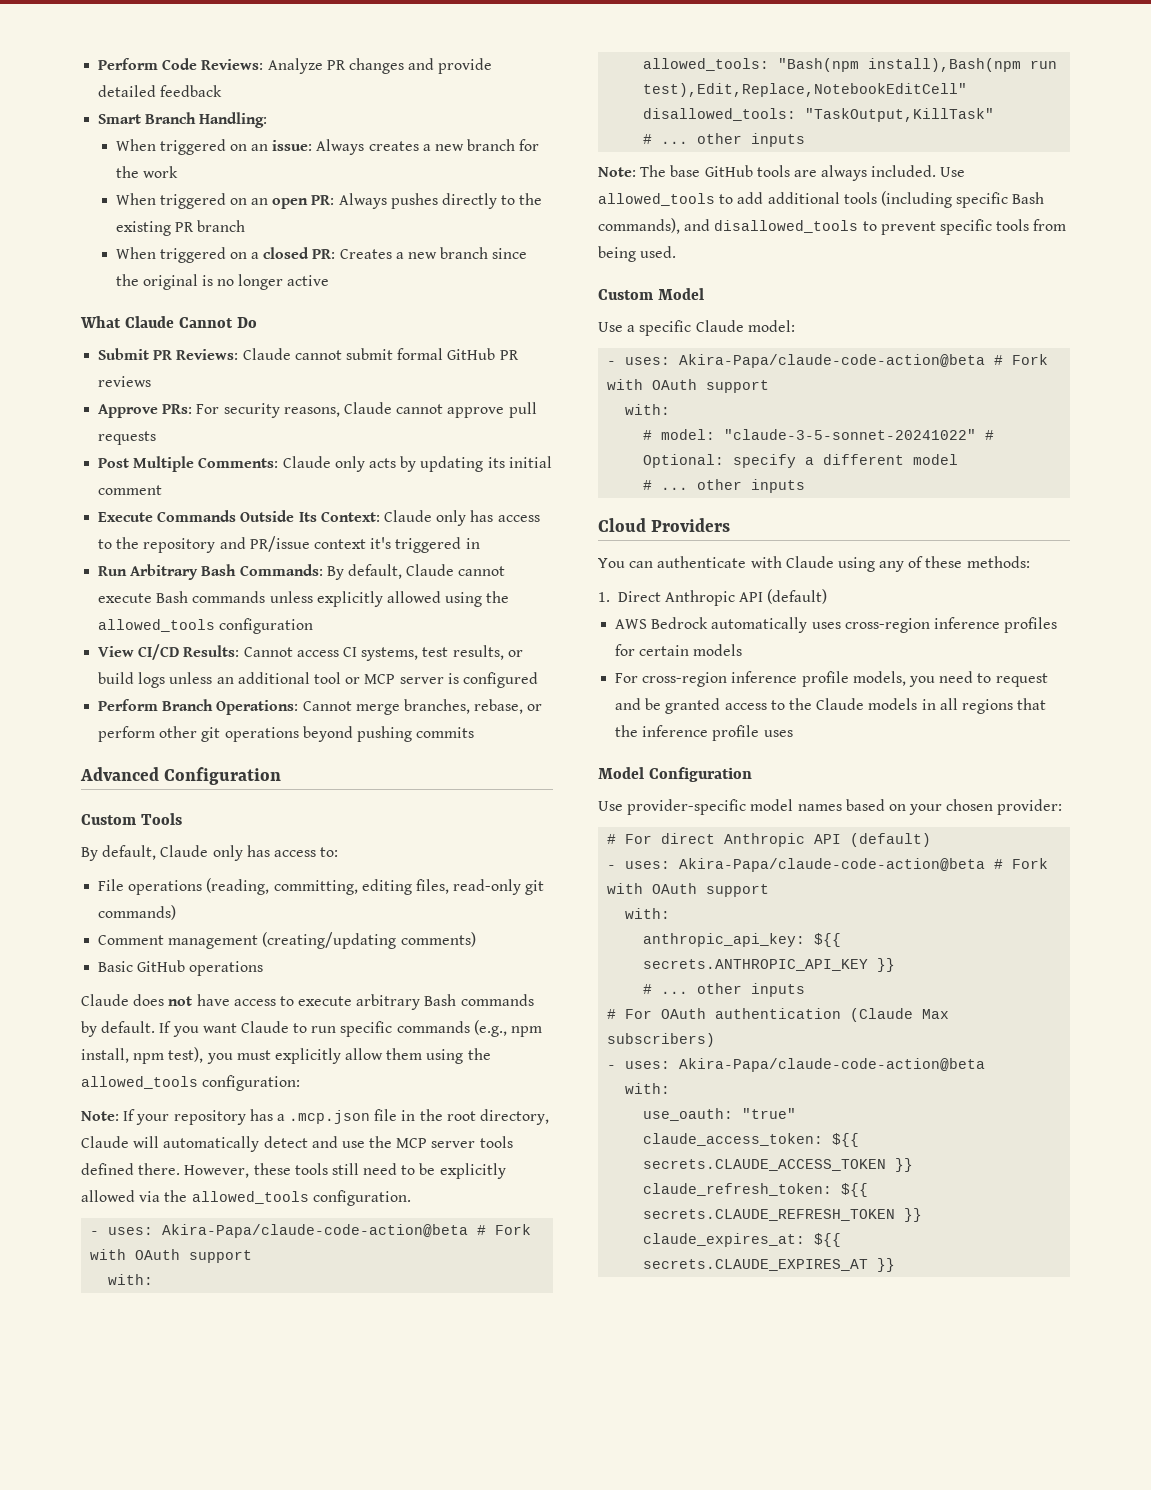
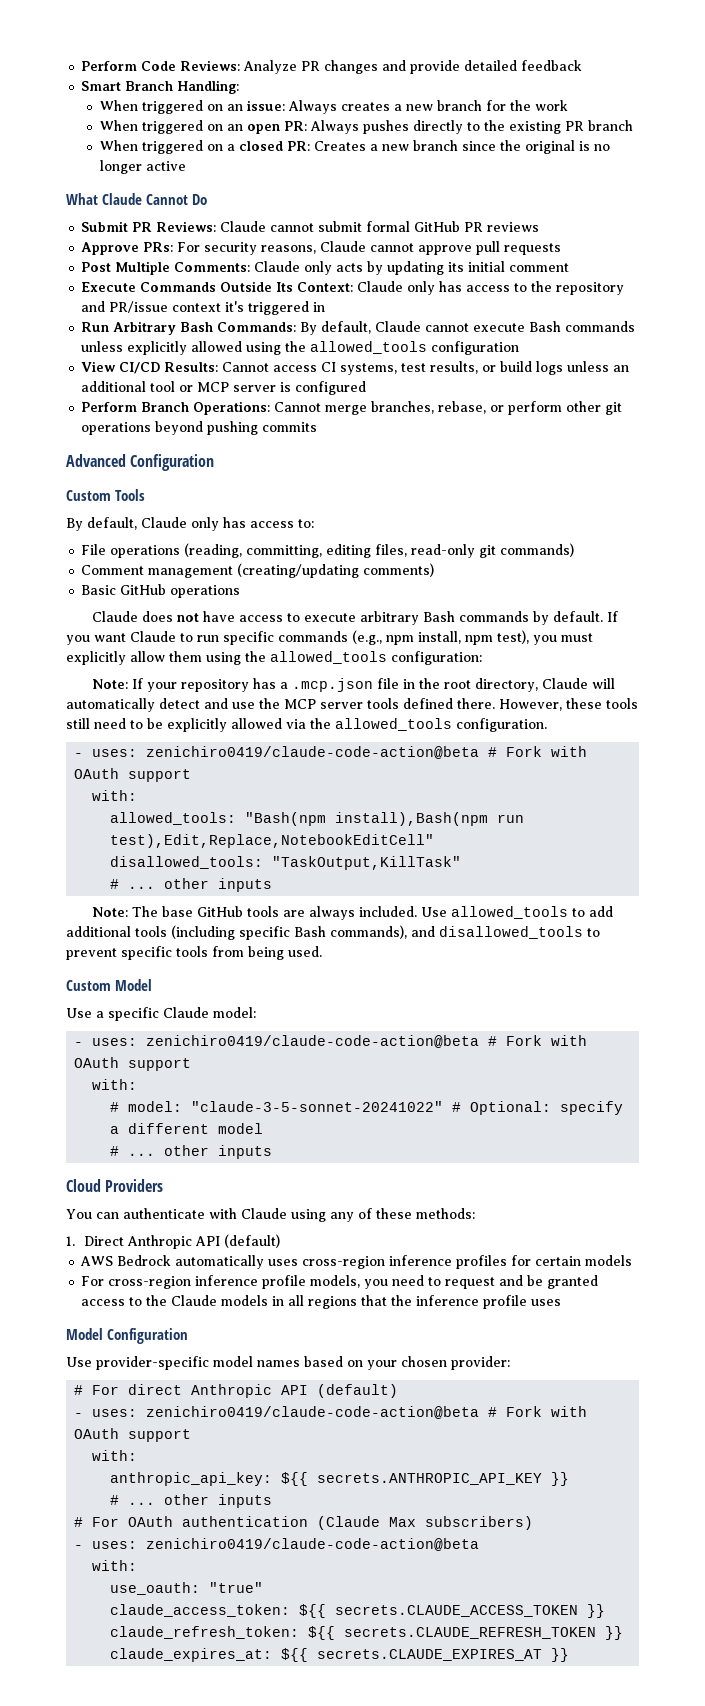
  However, these tools still need to be explicitly allowed via the allowed_tools configuration.
- - uses: Akira-Papa/claude-code-action@beta # Fork with OAuth support
+ - uses: zenichiro0419/claude-code-action@beta # Fork with OAuth support
  Use a specific Claude model:
- - uses: Akira-Papa/claude-code-action@beta # Fork with OAuth support
+ - uses: zenichiro0419/claude-code-action@beta # Fork with OAuth support
  # For direct Anthropic API (default)
- - uses: Akira-Papa/claude-code-action@beta # Fork with OAuth support
+ - uses: zenichiro0419/claude-code-action@beta # Fork with OAuth support
  # For OAuth authentication (Claude Max subscribers)
- - uses: Akira-Papa/claude-code-action@beta
+ - uses: zenichiro0419/claude-code-action@beta

